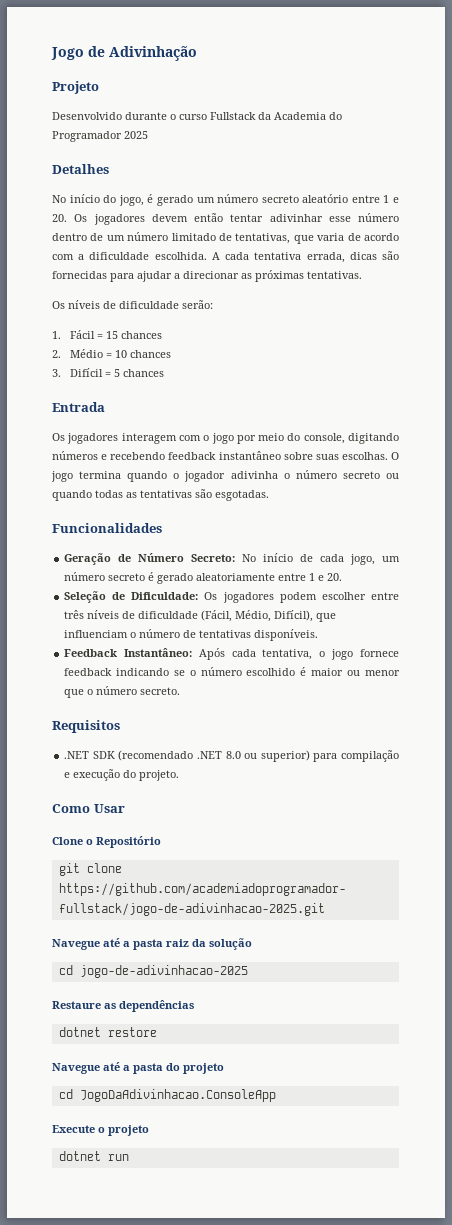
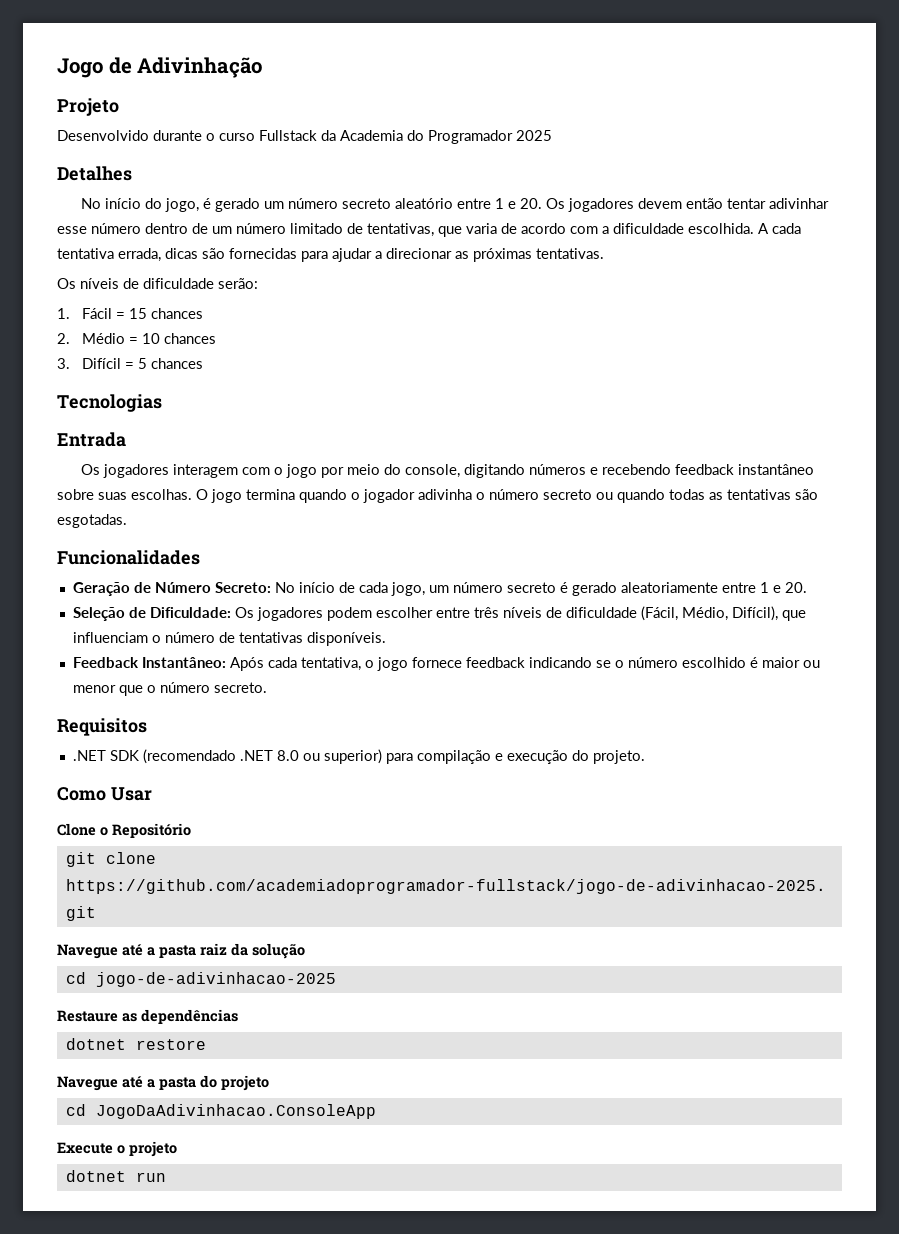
+ Tecnologias

